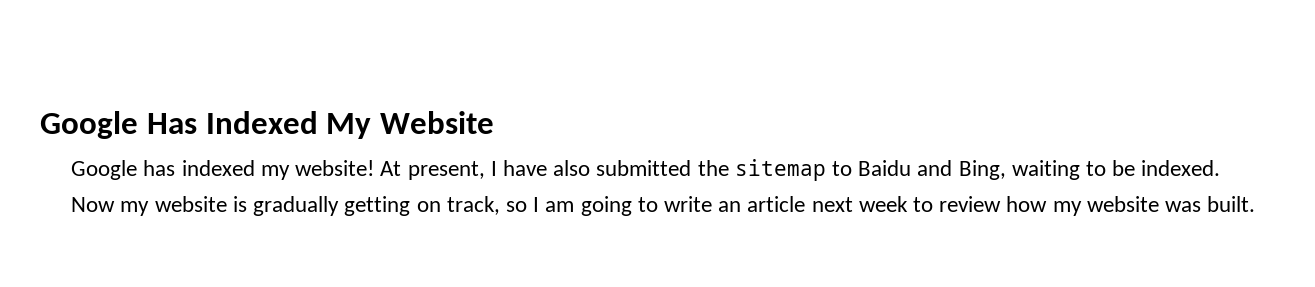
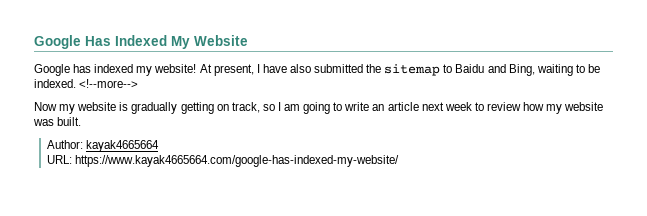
+ <!--more-->
+ Author: kayak4665664
+ URL: https://www.kayak4665664.com/google-has-indexed-my-website/

